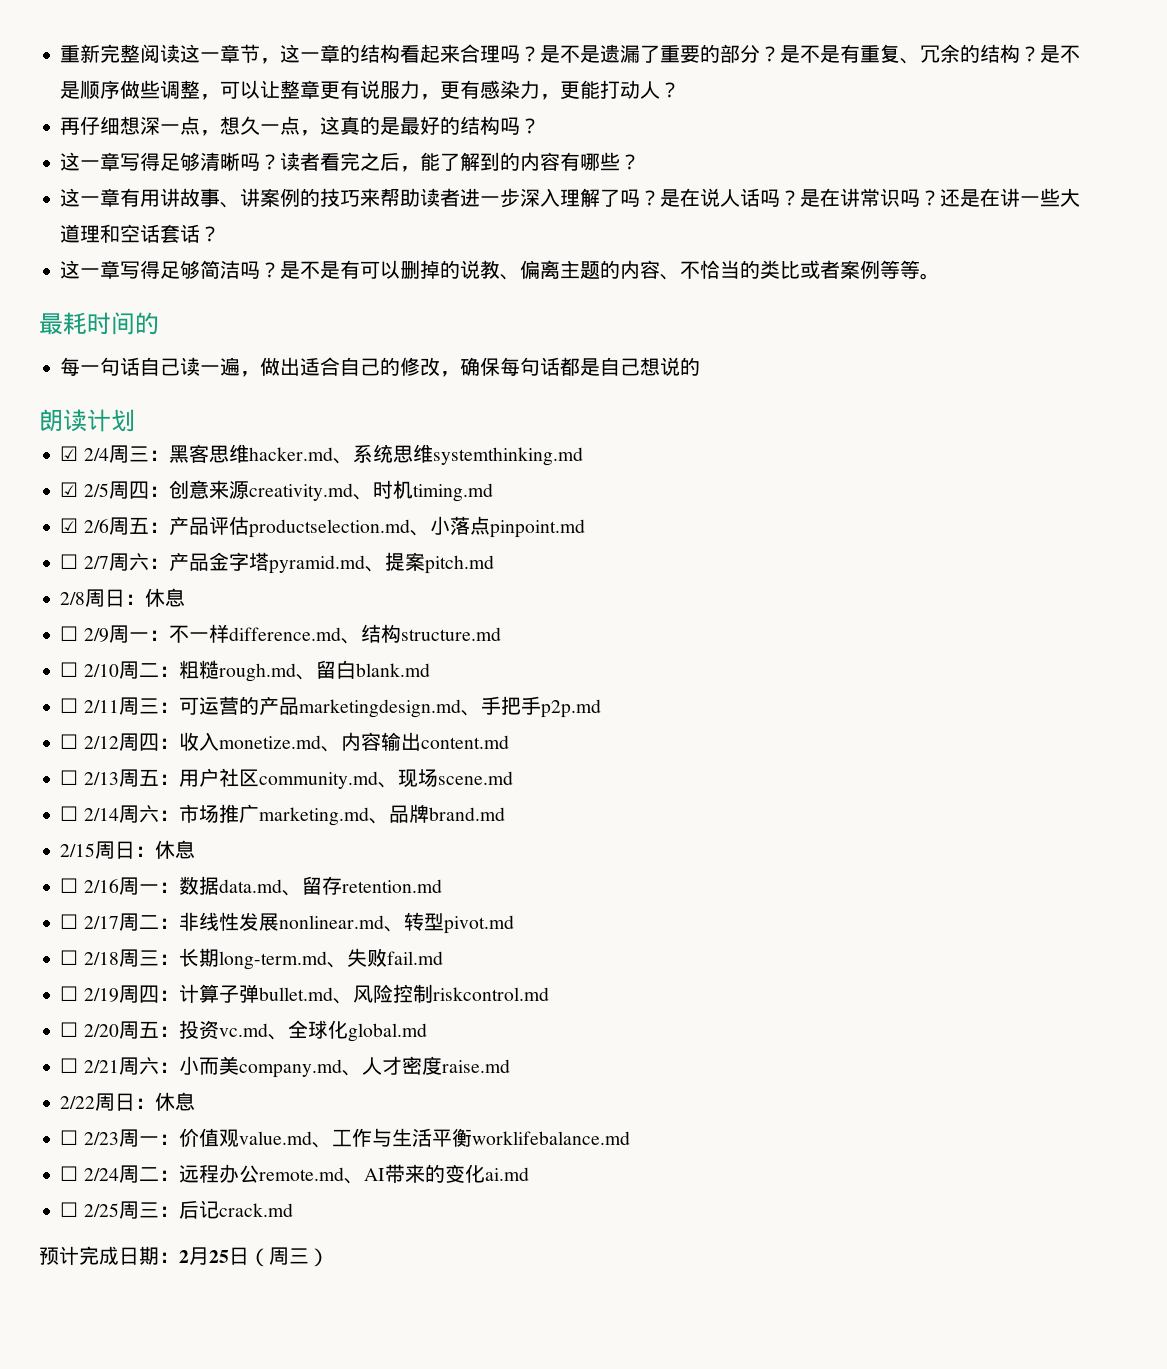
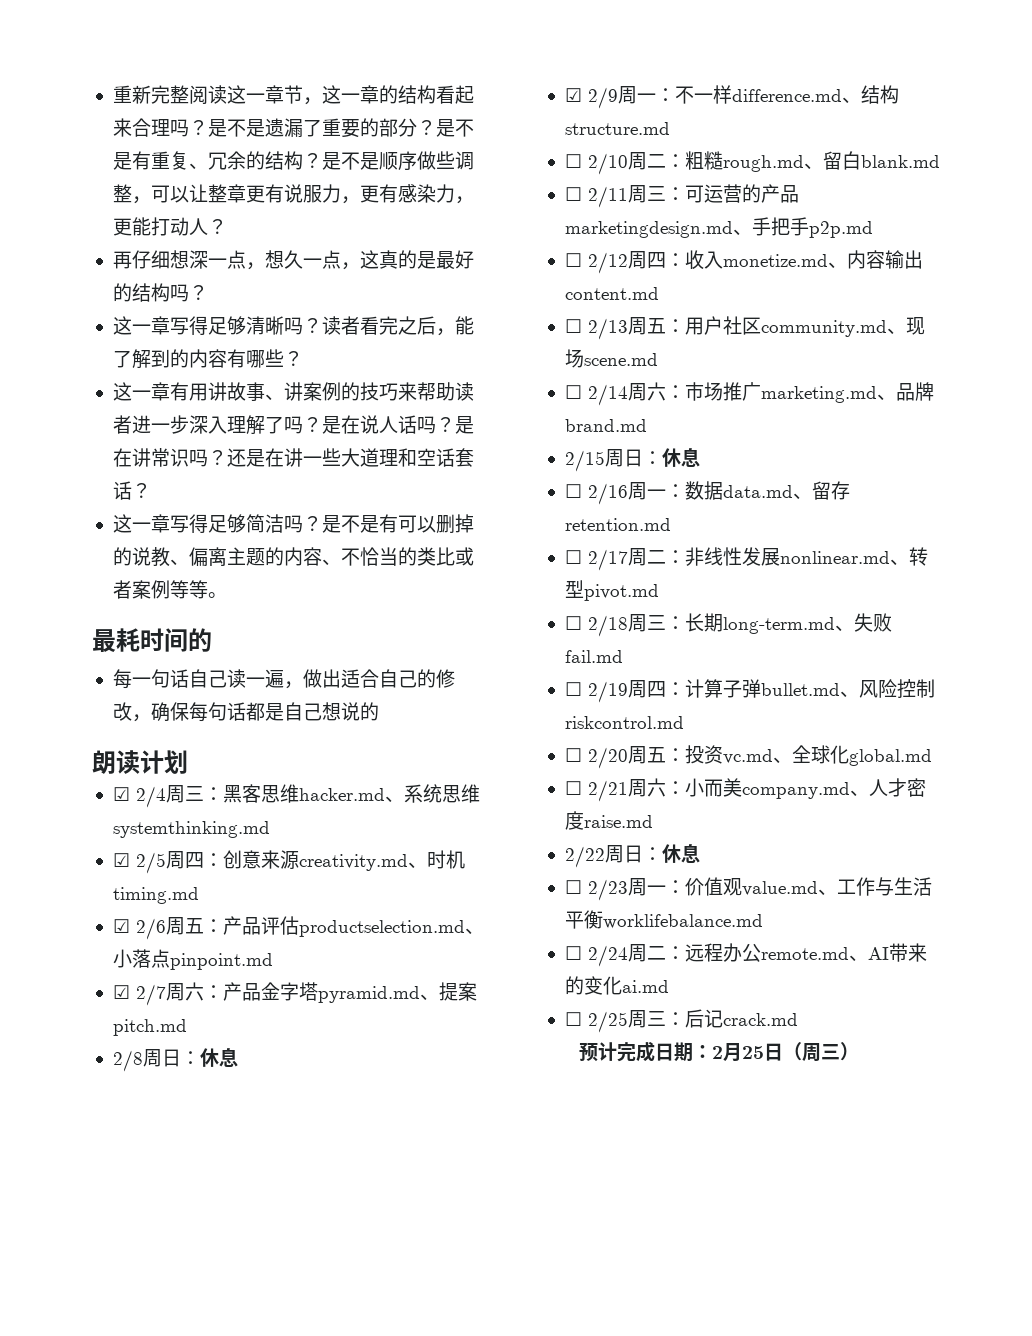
- ☐ 2/7周六：产品金字塔pyramid.md、提案pitch.md
+ ☑ 2/7周六：产品金字塔pyramid.md、提案pitch.md
- ☐ 2/9周一：不一样difference.md、结构structure.md
+ ☑ 2/9周一：不一样difference.md、结构structure.md

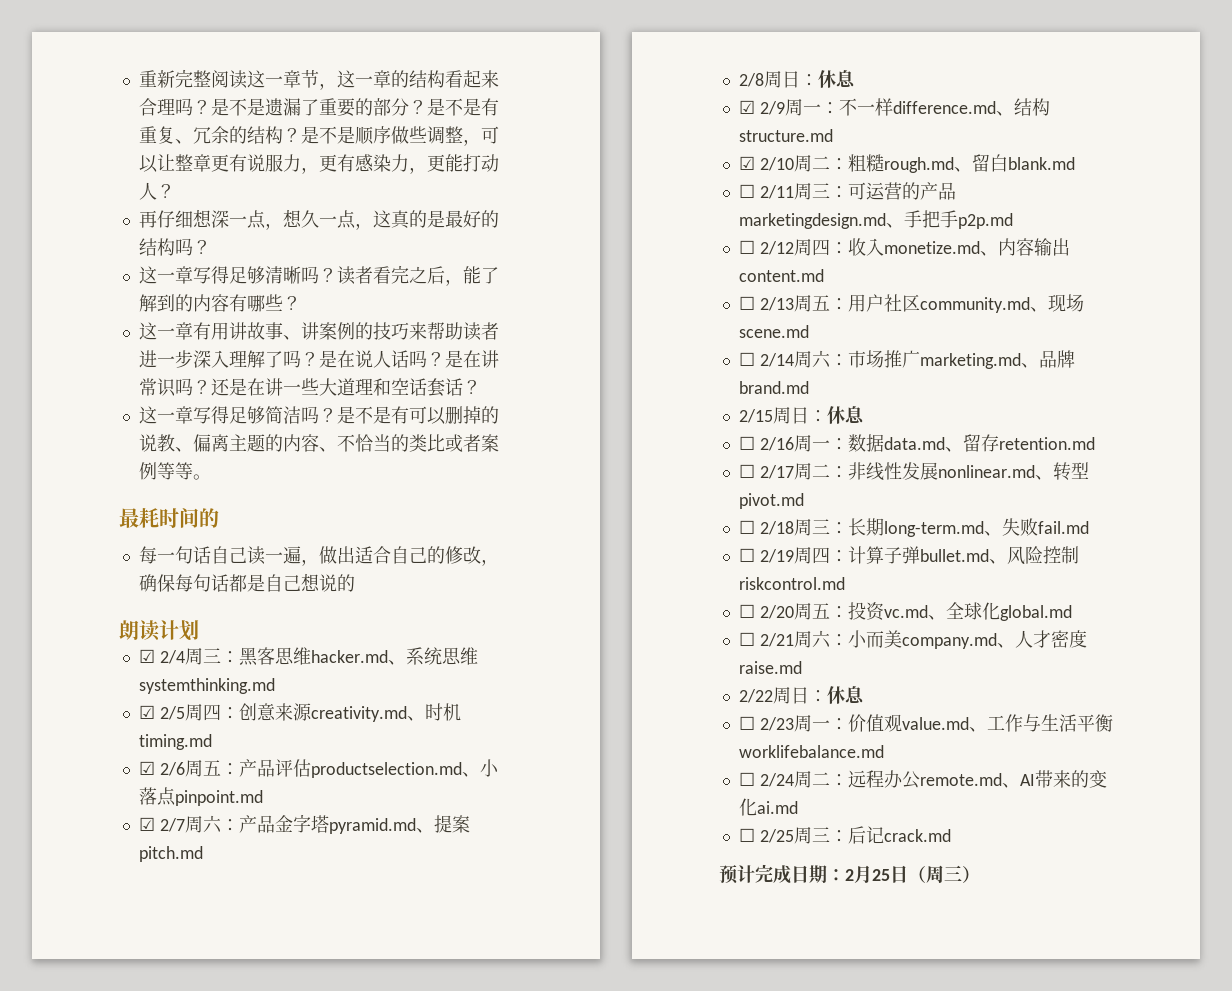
- ☐ 2/10周二：粗糙rough.md、留白blank.md
+ ☑ 2/10周二：粗糙rough.md、留白blank.md

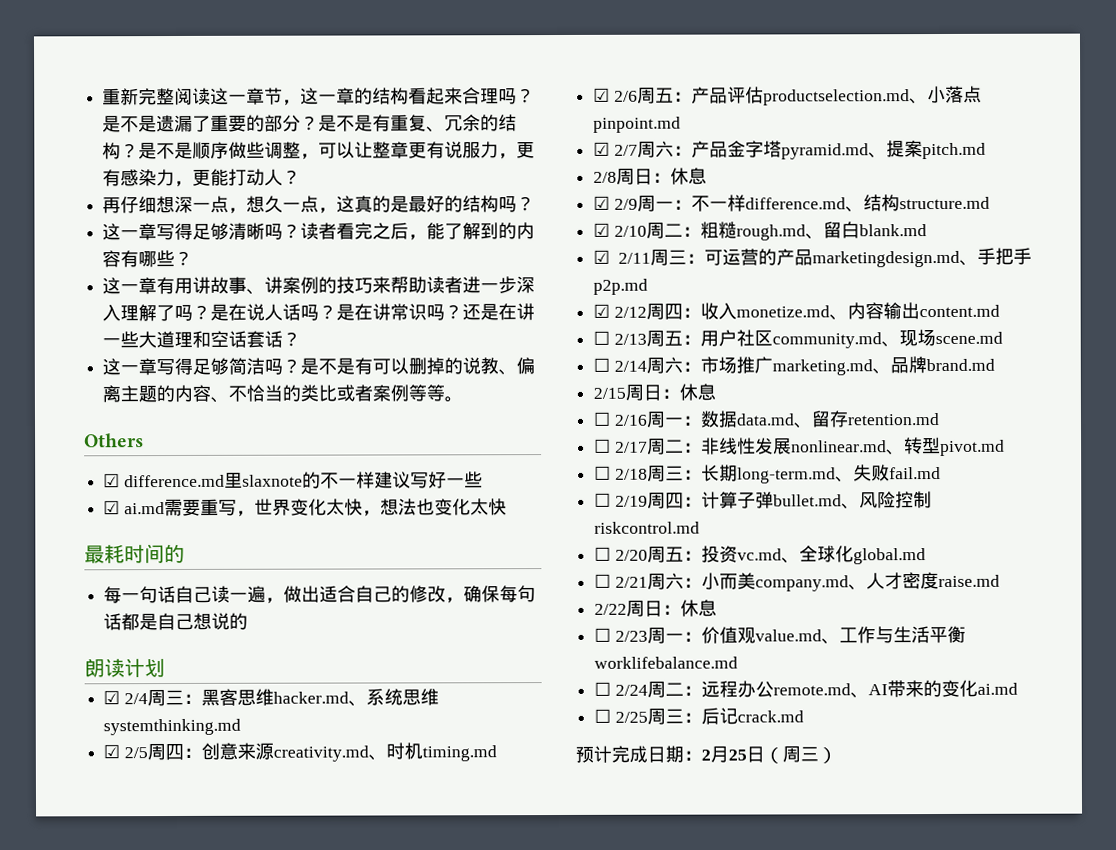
+ Others
+ ☑ difference.md里slaxnote的不一样建议写好一些
+ ☑ ai.md需要重写，世界变化太快，想法也变化太快
- ☐ 2/11周三：可运营的产品marketingdesign.md、手把手p2p.md
+ ☑ 2/11周三：可运营的产品marketingdesign.md、手把手p2p.md
- ☐ 2/12周四：收入monetize.md、内容输出content.md
+ ☑ 2/12周四：收入monetize.md、内容输出content.md

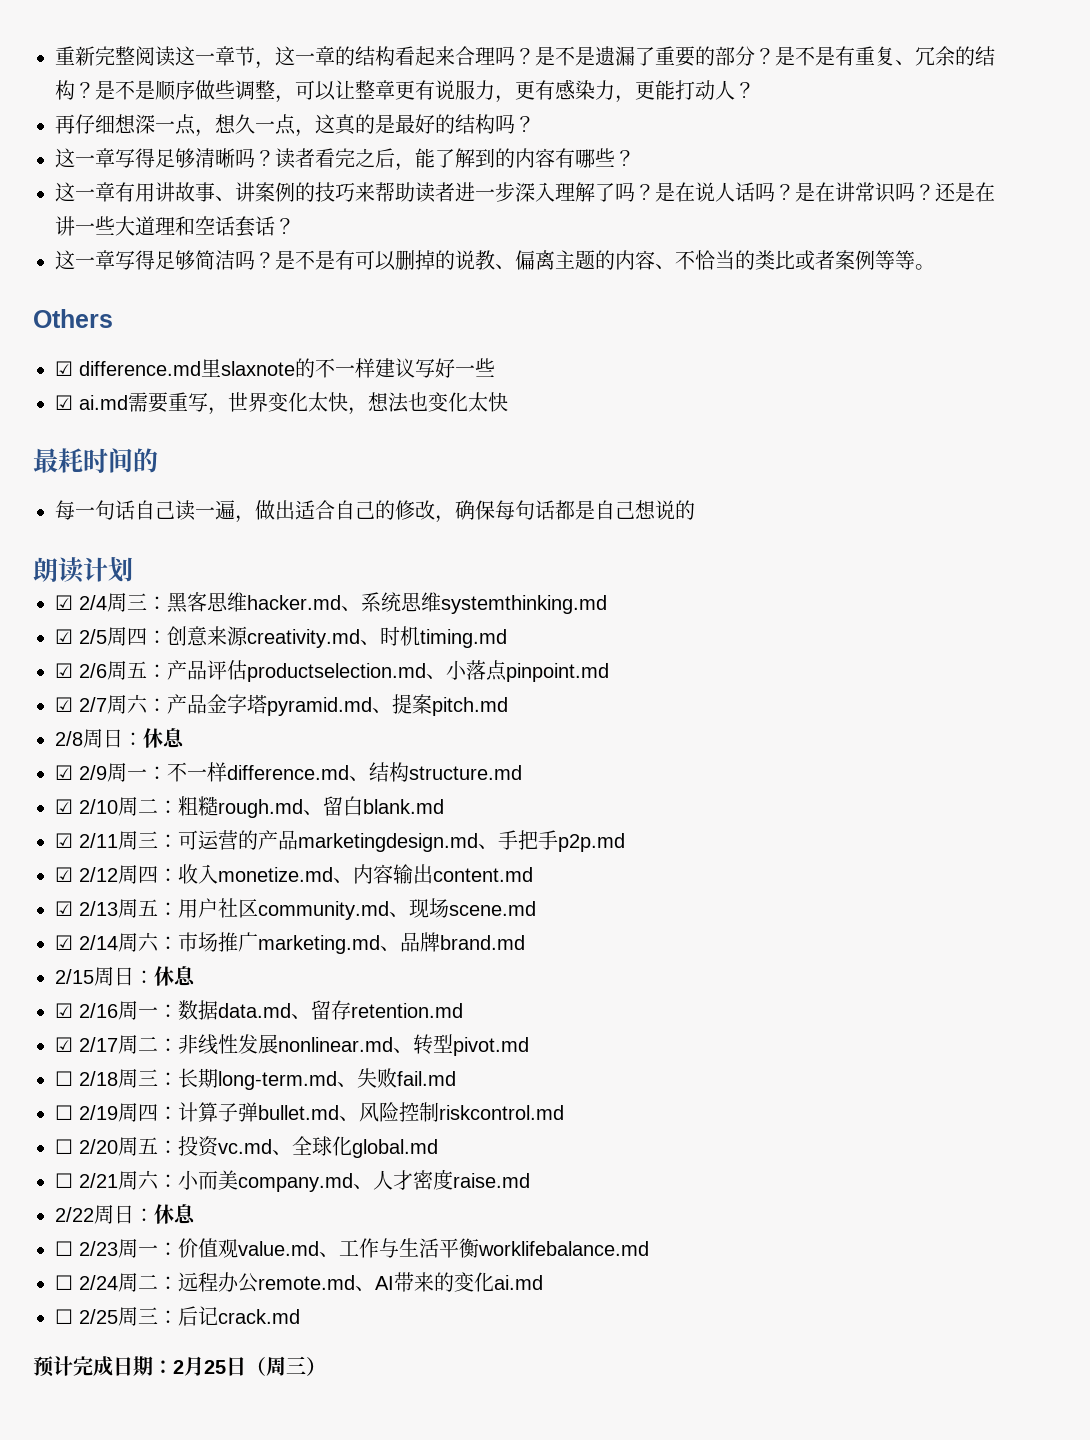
- ☐ 2/13周五：用户社区community.md、现场scene.md
+ ☑ 2/13周五：用户社区community.md、现场scene.md
- ☐ 2/14周六：市场推广marketing.md、品牌brand.md
+ ☑ 2/14周六：市场推广marketing.md、品牌brand.md
- ☐ 2/16周一：数据data.md、留存retention.md
+ ☑ 2/16周一：数据data.md、留存retention.md
- ☐ 2/17周二：非线性发展nonlinear.md、转型pivot.md
+ ☑ 2/17周二：非线性发展nonlinear.md、转型pivot.md

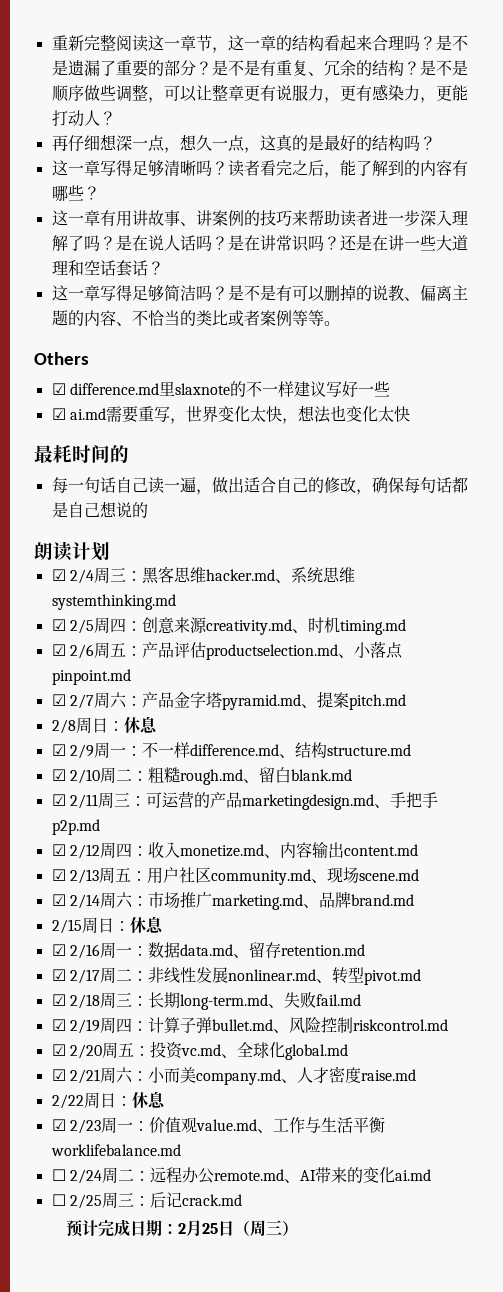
- ☐ 2/18周三：长期long-term.md、失败fail.md
+ ☑ 2/18周三：长期long-term.md、失败fail.md
- ☐ 2/19周四：计算子弹bullet.md、风险控制riskcontrol.md
+ ☑ 2/19周四：计算子弹bullet.md、风险控制riskcontrol.md
- ☐ 2/20周五：投资vc.md、全球化global.md
+ ☑ 2/20周五：投资vc.md、全球化global.md
- ☐ 2/21周六：小而美company.md、人才密度raise.md
+ ☑ 2/21周六：小而美company.md、人才密度raise.md
- ☐ 2/23周一：价值观value.md、工作与生活平衡worklifebalance.md
+ ☑ 2/23周一：价值观value.md、工作与生活平衡worklifebalance.md

